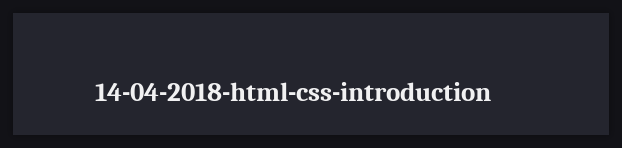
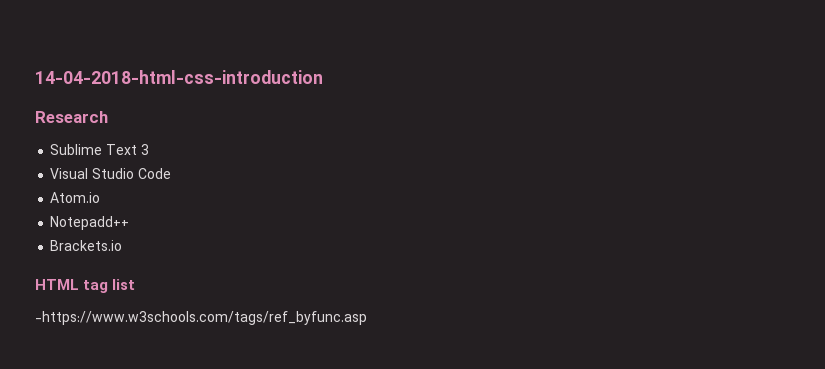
+ Research
+ Sublime Text 3
+ Visual Studio Code
+ Atom.io
+ Notepadd++
+ Brackets.io
+ HTML tag list
+ -https://www.w3schools.com/tags/ref_byfunc.asp

